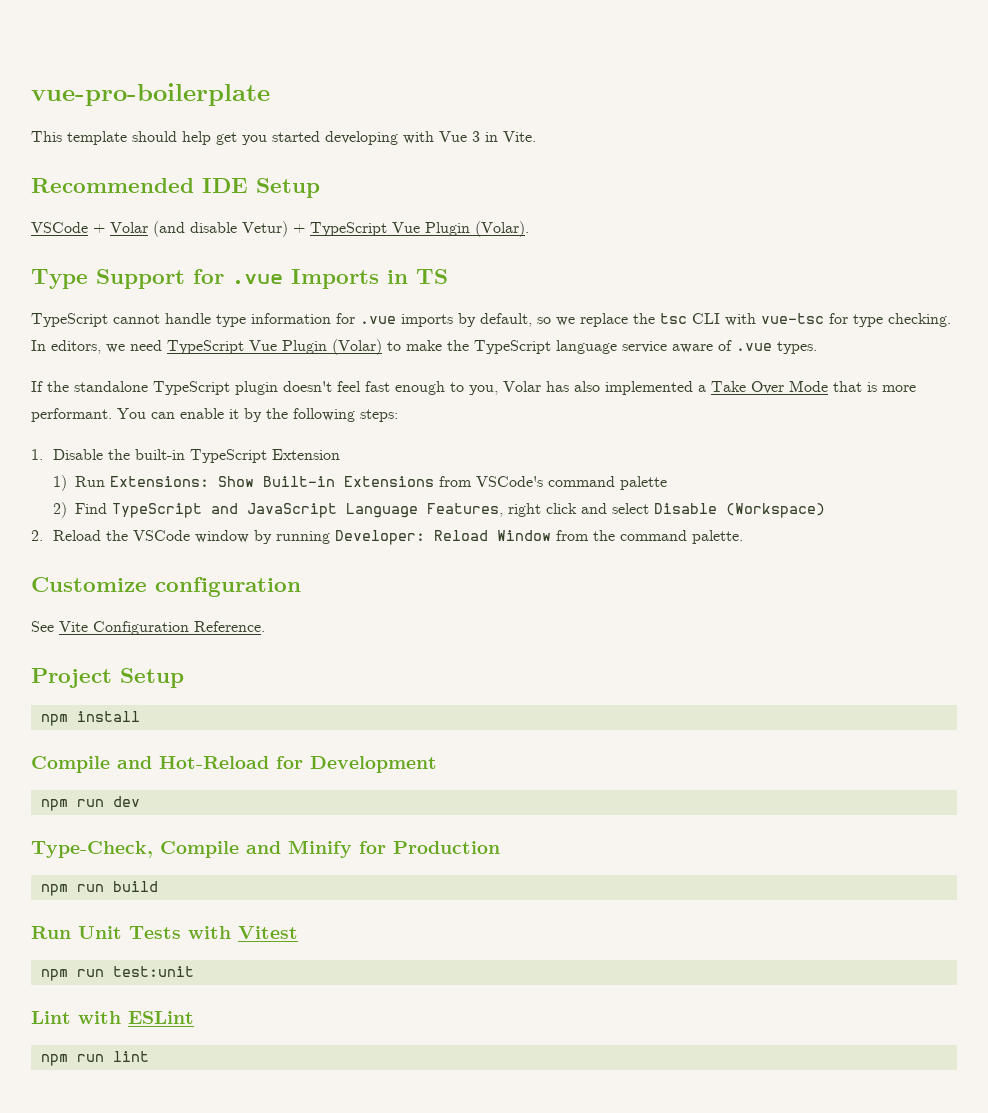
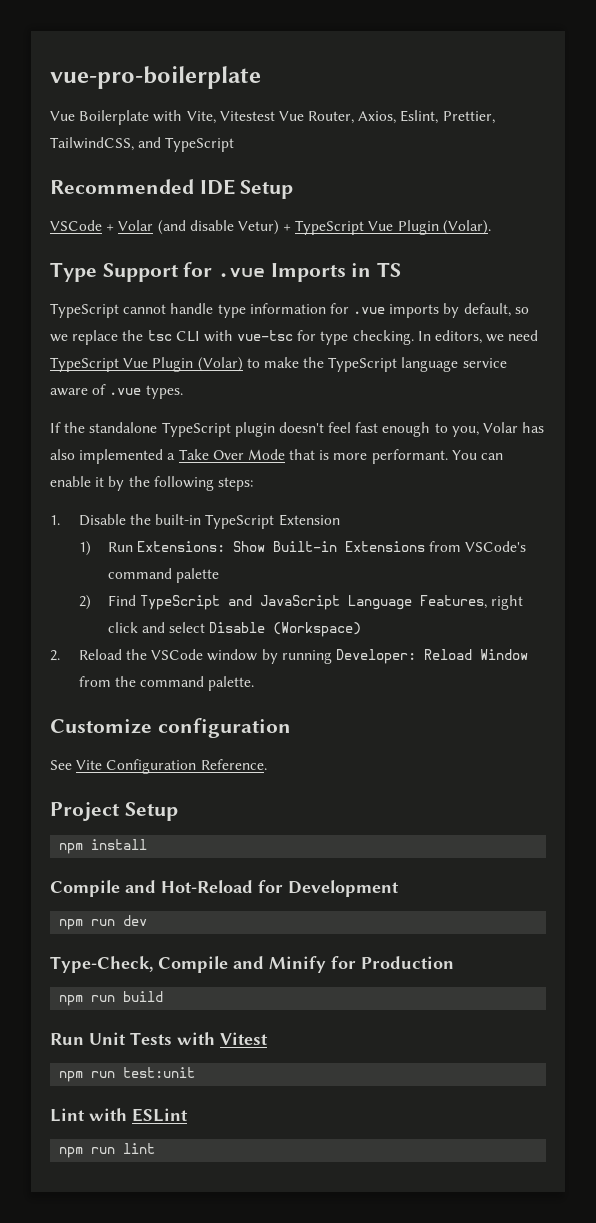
- This template should help get you started developing with Vue 3 in Vite.
+ Vue Boilerplate with Vite, Vitestest Vue Router, Axios, Eslint, Prettier, TailwindCSS, and TypeScript

